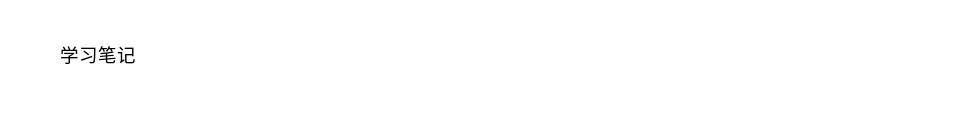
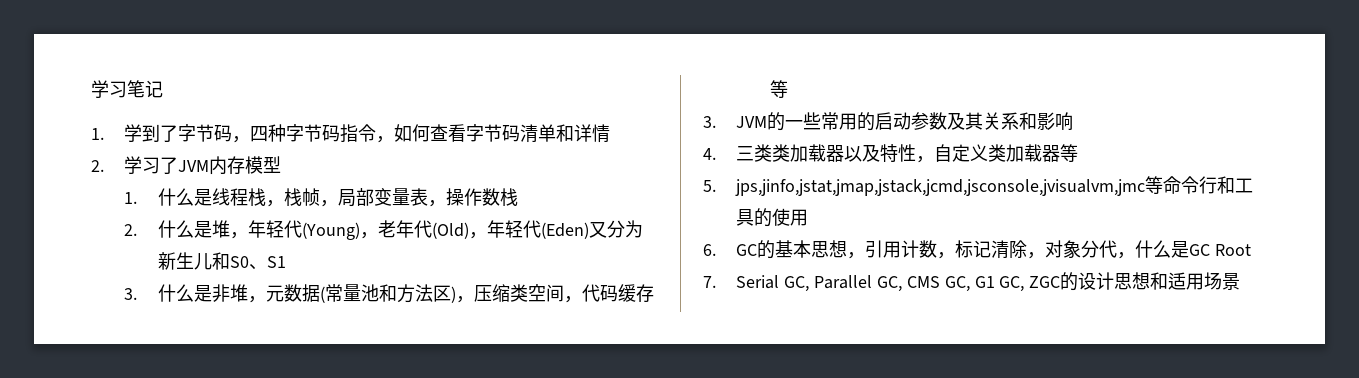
+ 1.学到了字节码，四种字节码指令，如何查看字节码清单和详情
+ 2.学习了JVM内存模型
+ 1.什么是线程栈，栈帧，局部变量表，操作数栈
+ 2.什么是堆，年轻代(Young)，老年代(Old)，年轻代(Eden)又分为新生儿和S0、S1
+ 3.什么是非堆，元数据(常量池和方法区)，压缩类空间，代码缓存等
+ 3. JVM的一些常用的启动参数及其关系和影响
+ 4.三类类加载器以及特性，自定义类加载器等
+ 5. jps,jinfo,jstat,jmap,jstack,jcmd,jsconsole,jvisualvm,jmc等命令行和工具的使用
+ 6. GC的基本思想，引用计数，标记清除，对象分代，什么是GC Root
+ 7. Serial GC, Parallel GC, CMS GC, G1 GC, ZGC的设计思想和适用场景

